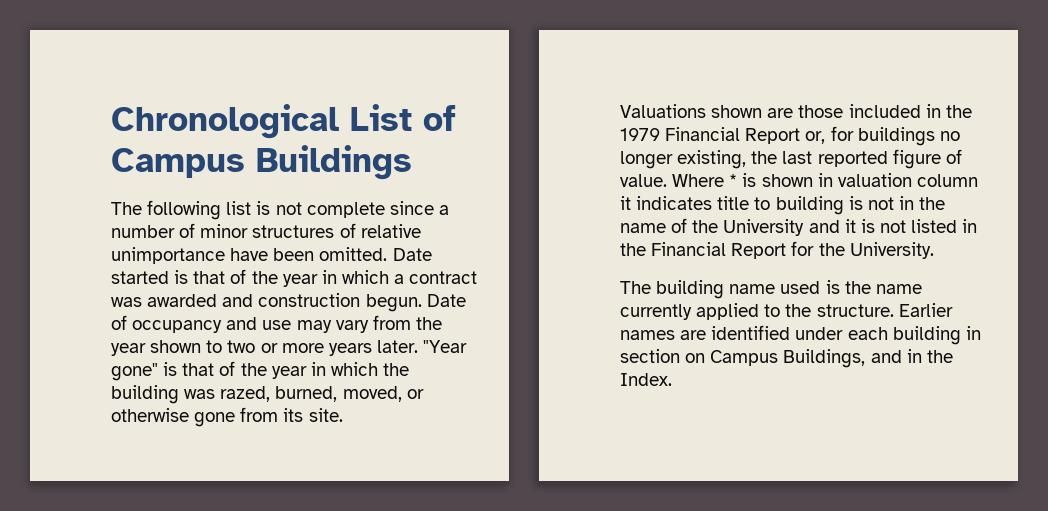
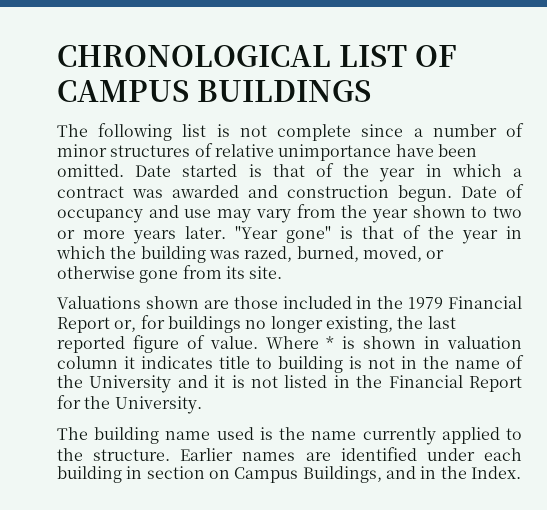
- Chronological List of Campus Buildings
+ CHRONOLOGICAL LIST OF CAMPUS BUILDINGS

